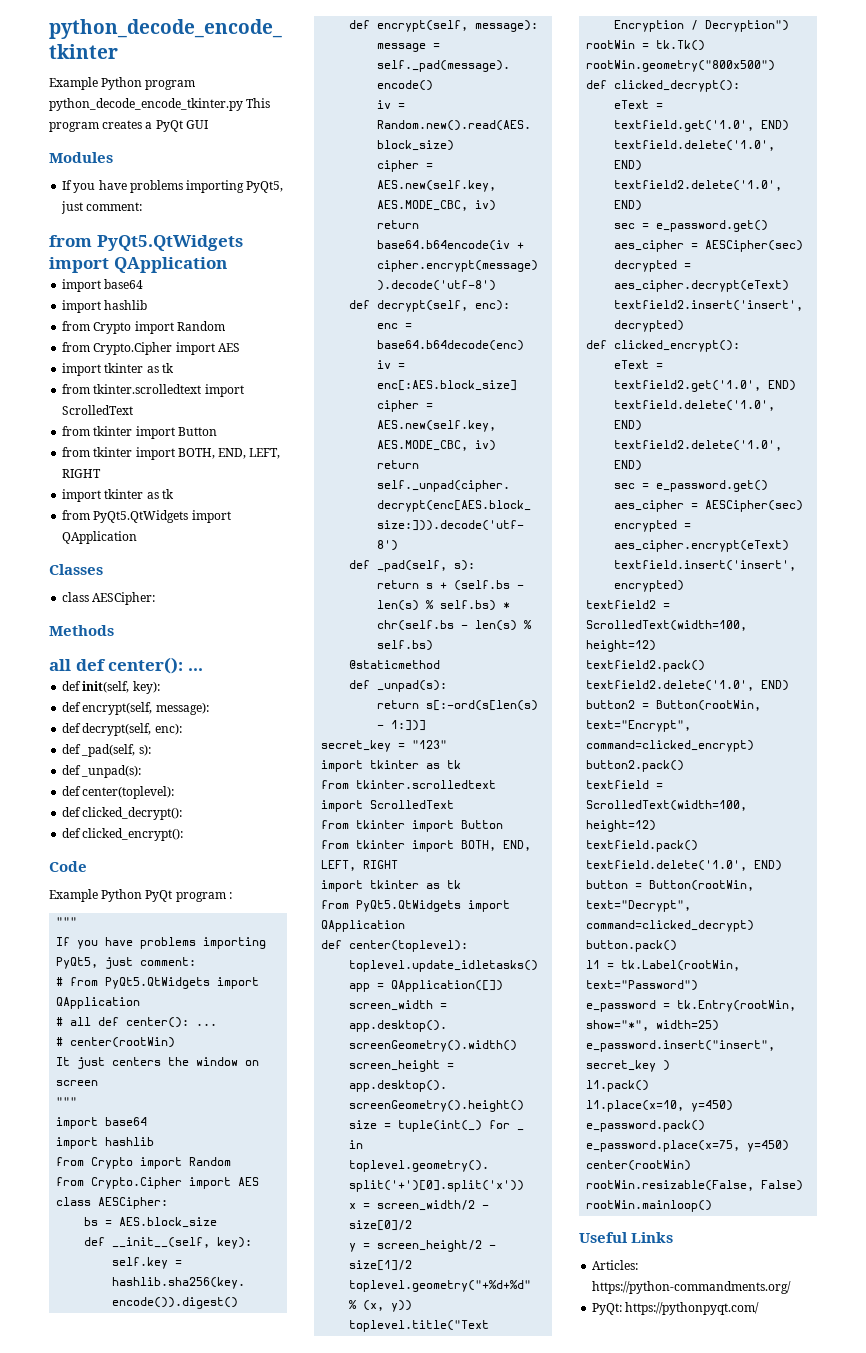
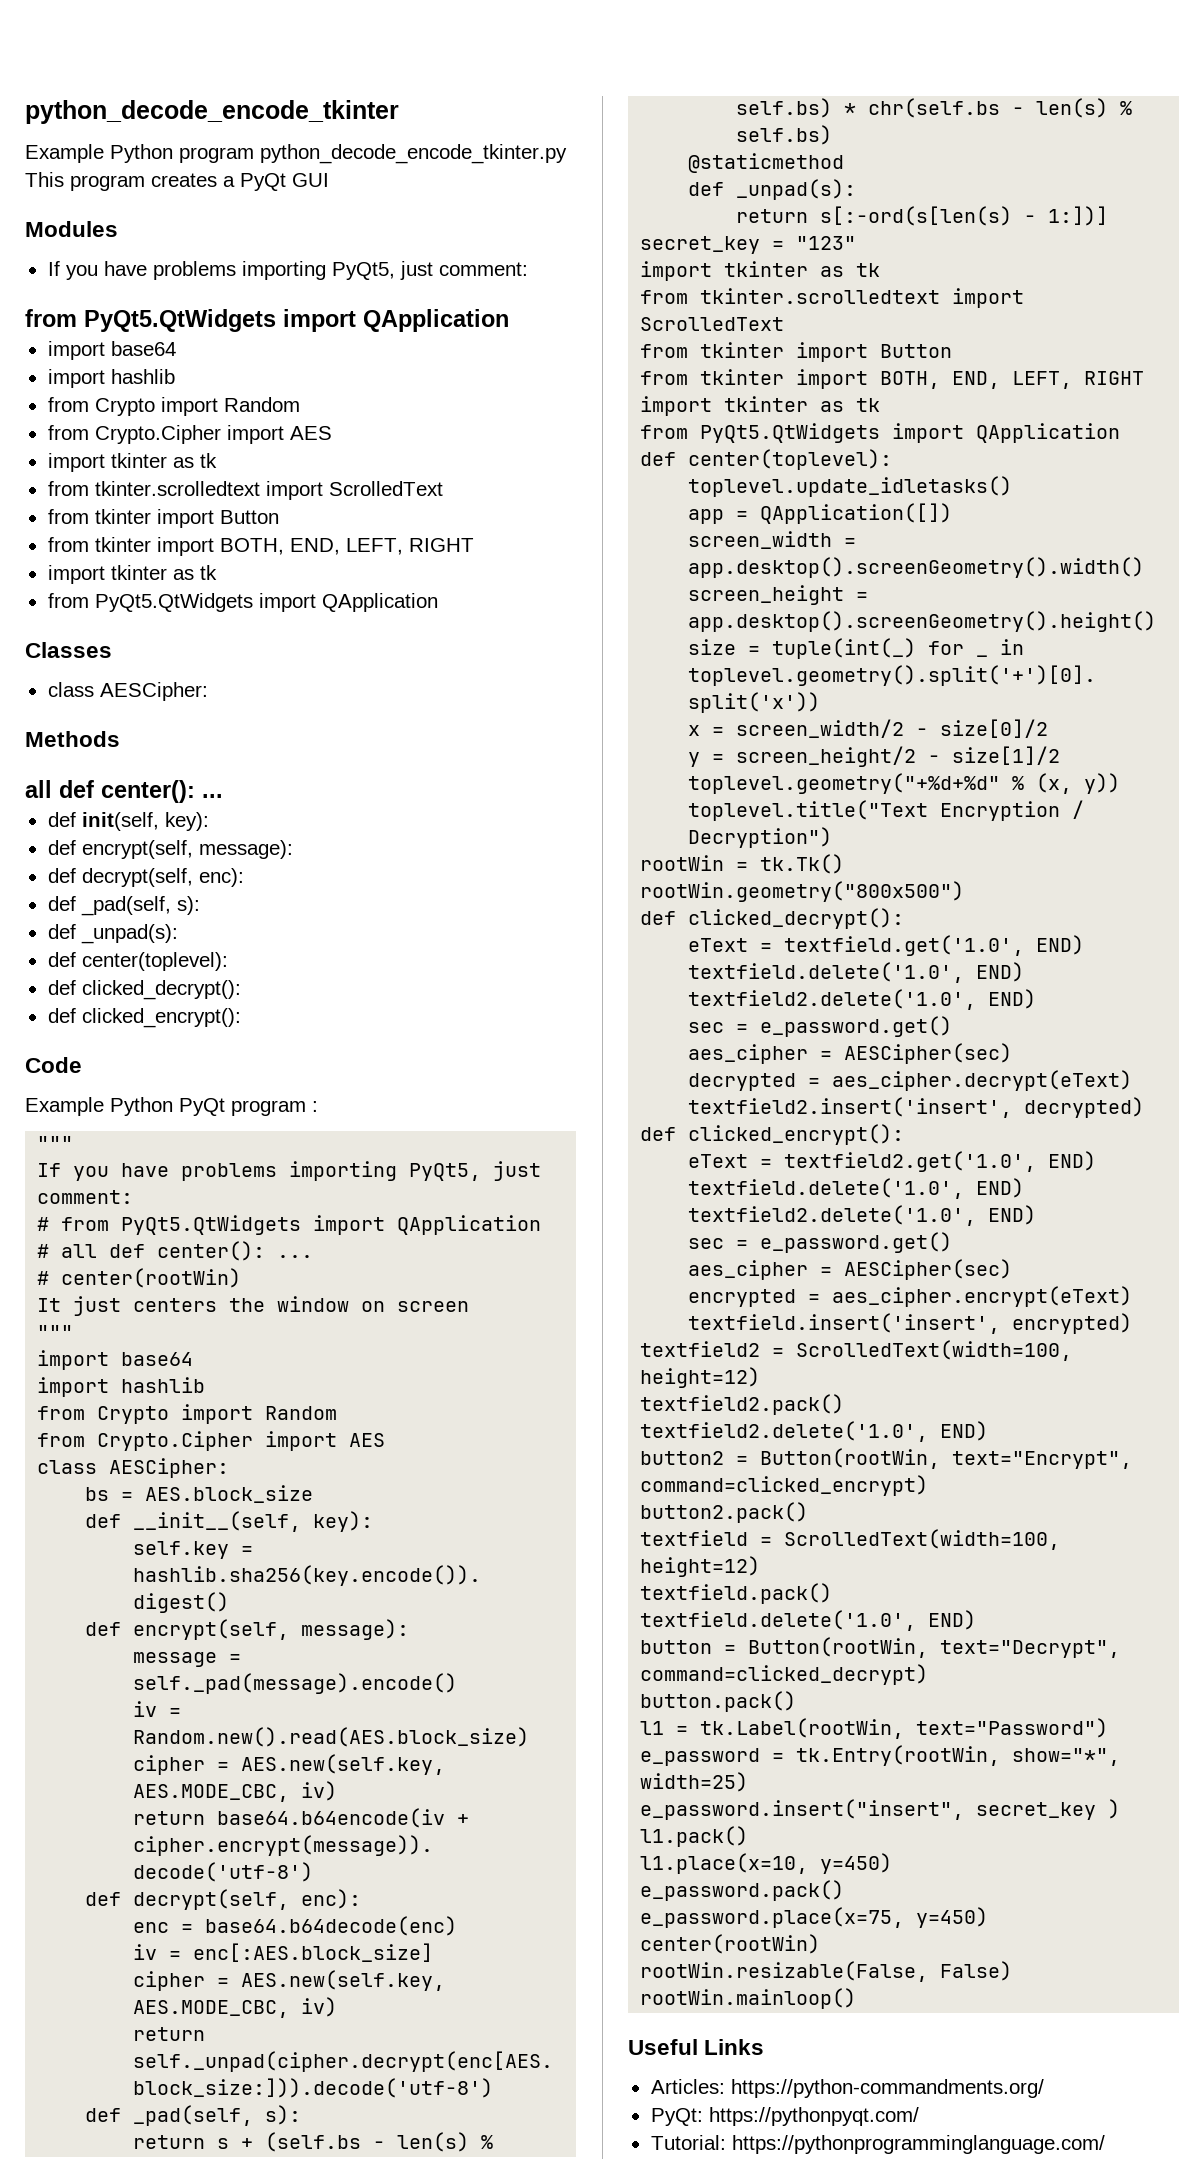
+ Tutorial: https://pythonprogramminglanguage.com/

